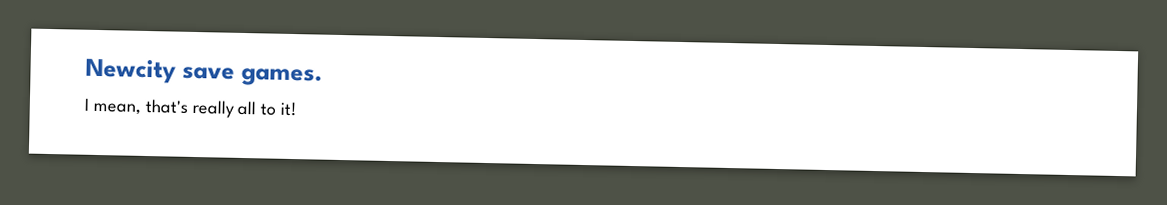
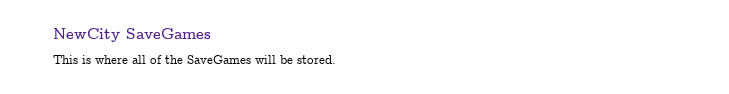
- Newcity save games.
- I mean, that's really all to it!
+ NewCity SaveGames
+ This is where all of the SaveGames will be stored.

